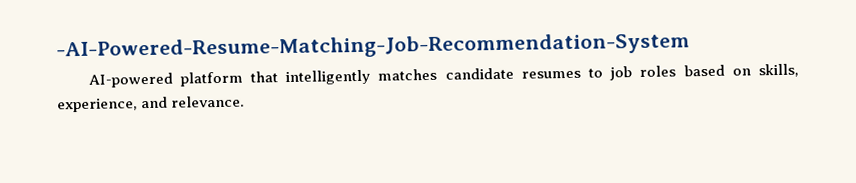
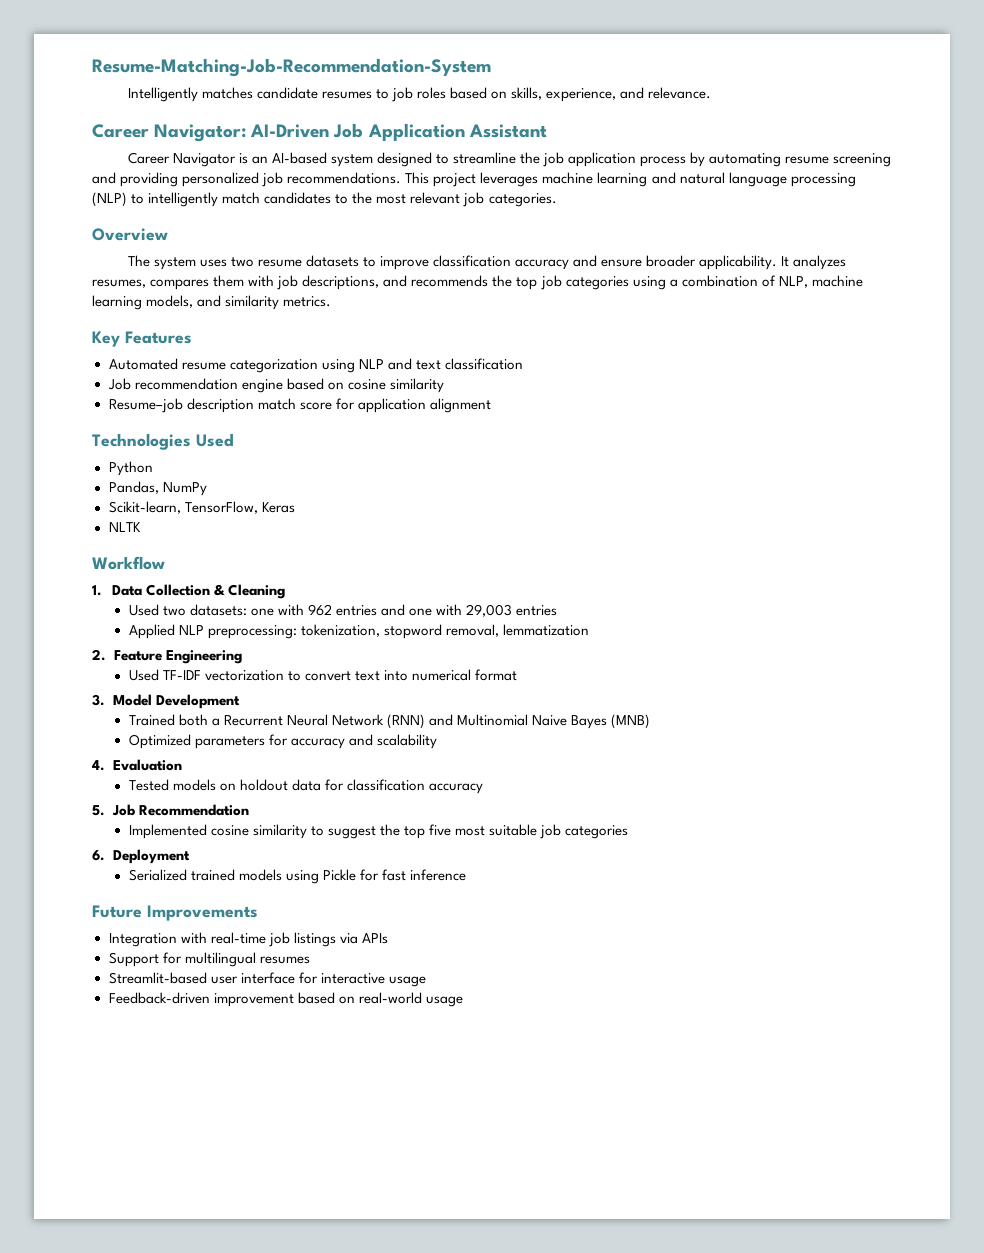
- -AI-Powered-Resume-Matching-Job-Recommendation-System
- AI-powered platform that intelligently matches candidate resumes to job roles based on skills, experience, and relevance.
+ Resume-Matching-Job-Recommendation-System
+ Intelligently matches candidate resumes to job roles based on skills, experience, and relevance.
+ Career Navigator: AI-Driven Job Application Assistant
+ Career Navigator is an AI-based system designed to streamline the job application process by automating resume screening and providing personalized job recommendations. This project leverages machine learning and natural language processing (NLP) to intelligently match candidates to the most relevant job categories.
+ Overview
+ The system uses two resume datasets to improve classification accuracy and ensure broader applicability. It analyzes resumes, compares them with job descriptions, and recommends the top job categories using a combination of NLP, machine learning models, and similarity metrics.
+ Key Features
+ Automated resume categorization using NLP and text classification
+ Job recommendation engine based on cosine similarity
+ Resume–job description match score for application alignment
+ Technologies Used
+ Python
+ Pandas, NumPy
+ Scikit-learn, TensorFlow, Keras
+ NLTK
+ Workflow
+ 1. Data Collection & Cleaning
+ Used two datasets: one with 962 entries and one with 29,003 entries
+ Applied NLP preprocessing: tokenization, stopword removal, lemmatization
+ 2. Feature Engineering
+ Used TF-IDF vectorization to convert text into numerical format
+ 3. Model Development
+ Trained both a Recurrent Neural Network (RNN) and Multinomial Naive Bayes (MNB)
+ Optimized parameters for accuracy and scalability
+ 4. Evaluation
+ Tested models on holdout data for classification accuracy
+ 5. Job Recommendation
+ Implemented cosine similarity to suggest the top five most suitable job categories
+ 6. Deployment
+ Serialized trained models using Pickle for fast inference
+ Future Improvements
+ Integration with real-time job listings via APIs
+ Support for multilingual resumes
+ Streamlit-based user interface for interactive usage
+ Feedback-driven improvement based on real-world usage

